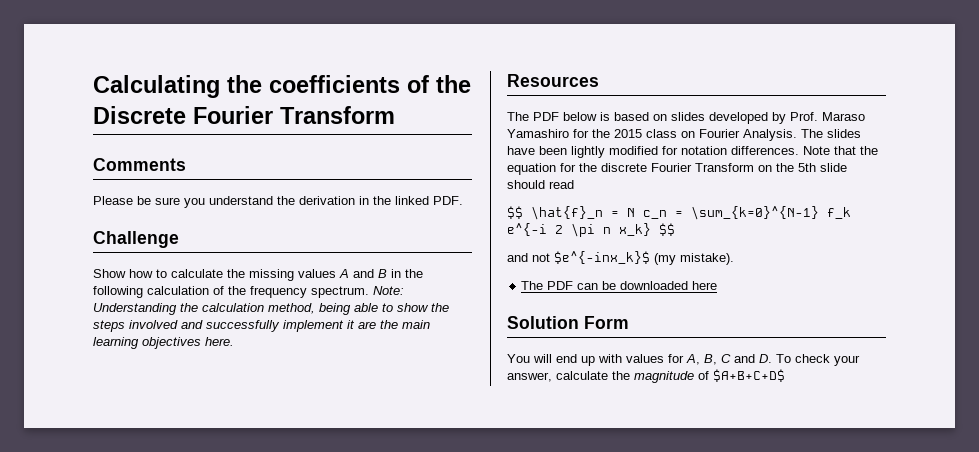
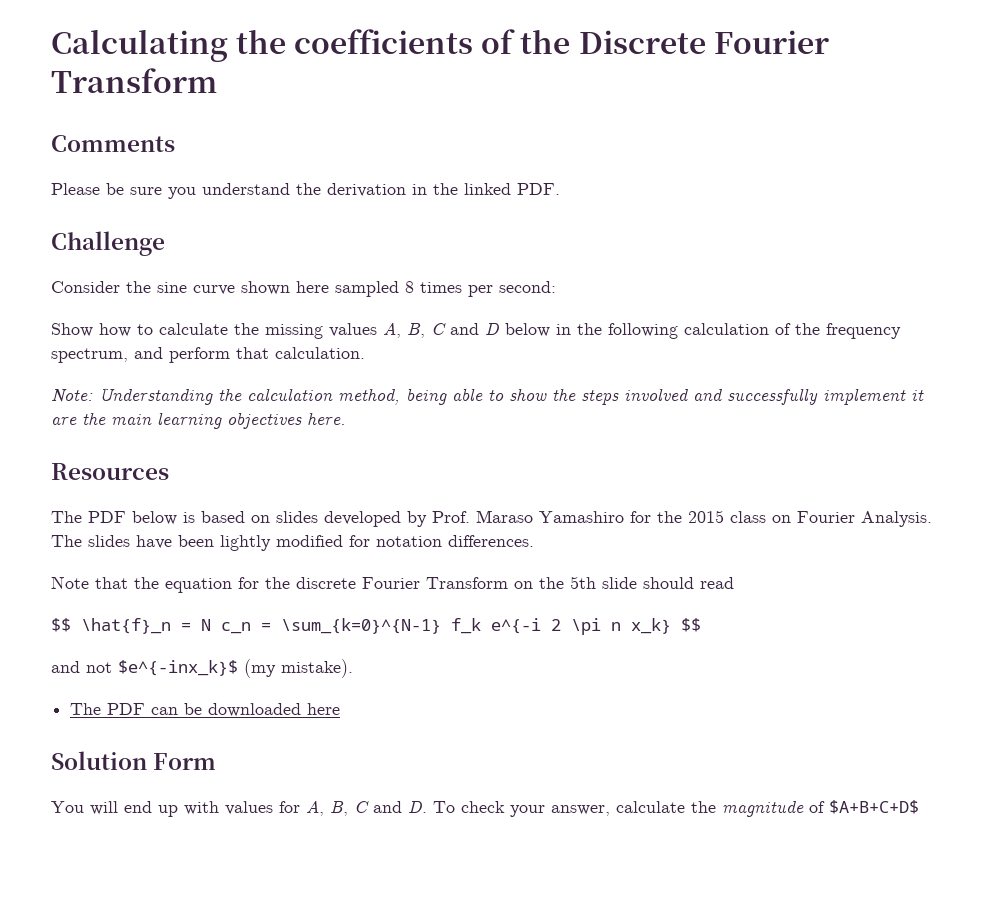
+ Consider the sine curve shown here sampled 8 times per second:
- Show how to calculate the missing values A and B in the following calculation of the frequency spectrum. Note: Understanding the calculation method, being able to show the steps involved and successfully implement it are the main learning objectives here.
+ Show how to calculate the missing values A, B, C and D below in the following calculation of the frequency spectrum, and perform that calculation.
+ Note: Understanding the calculation method, being able to show the steps involved and successfully implement it are the main learning objectives here.
- The slides have been lightly modified for notation differences. Note that the equation for the discrete Fourier Transform on the 5th slide should read
+ The slides have been lightly modified for notation differences.
+ Note that the equation for the discrete Fourier Transform on the 5th slide should read

